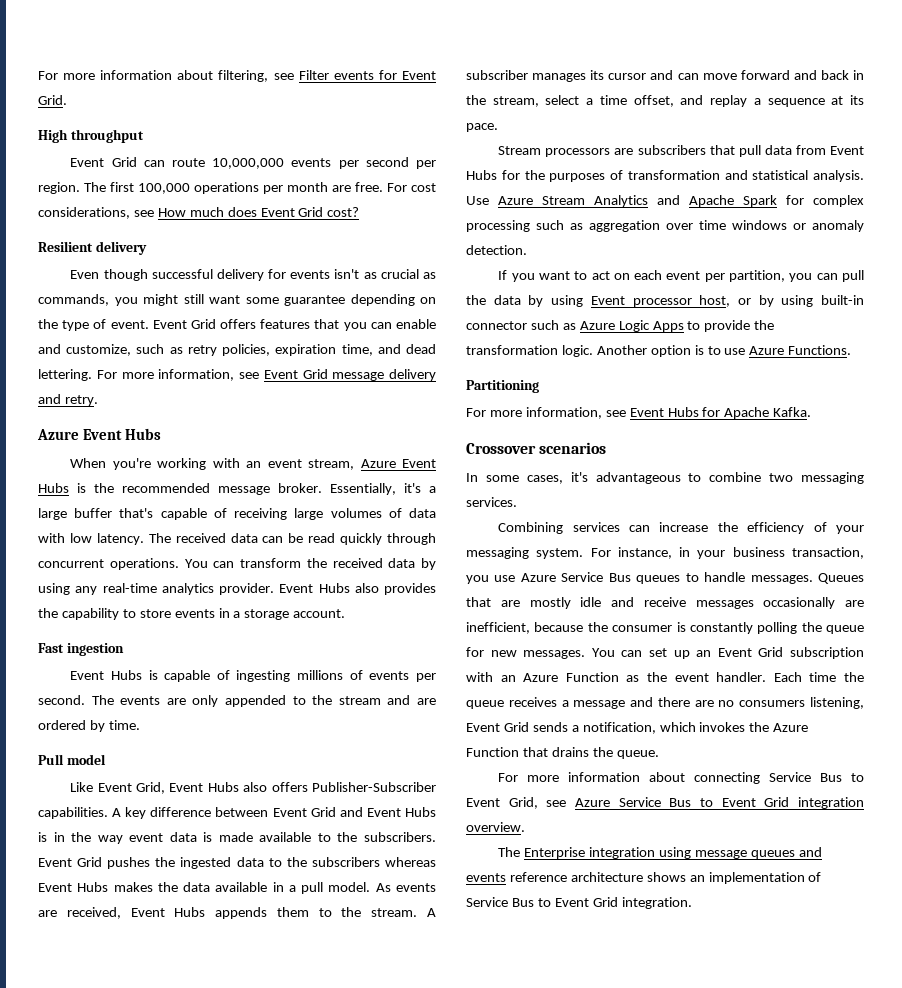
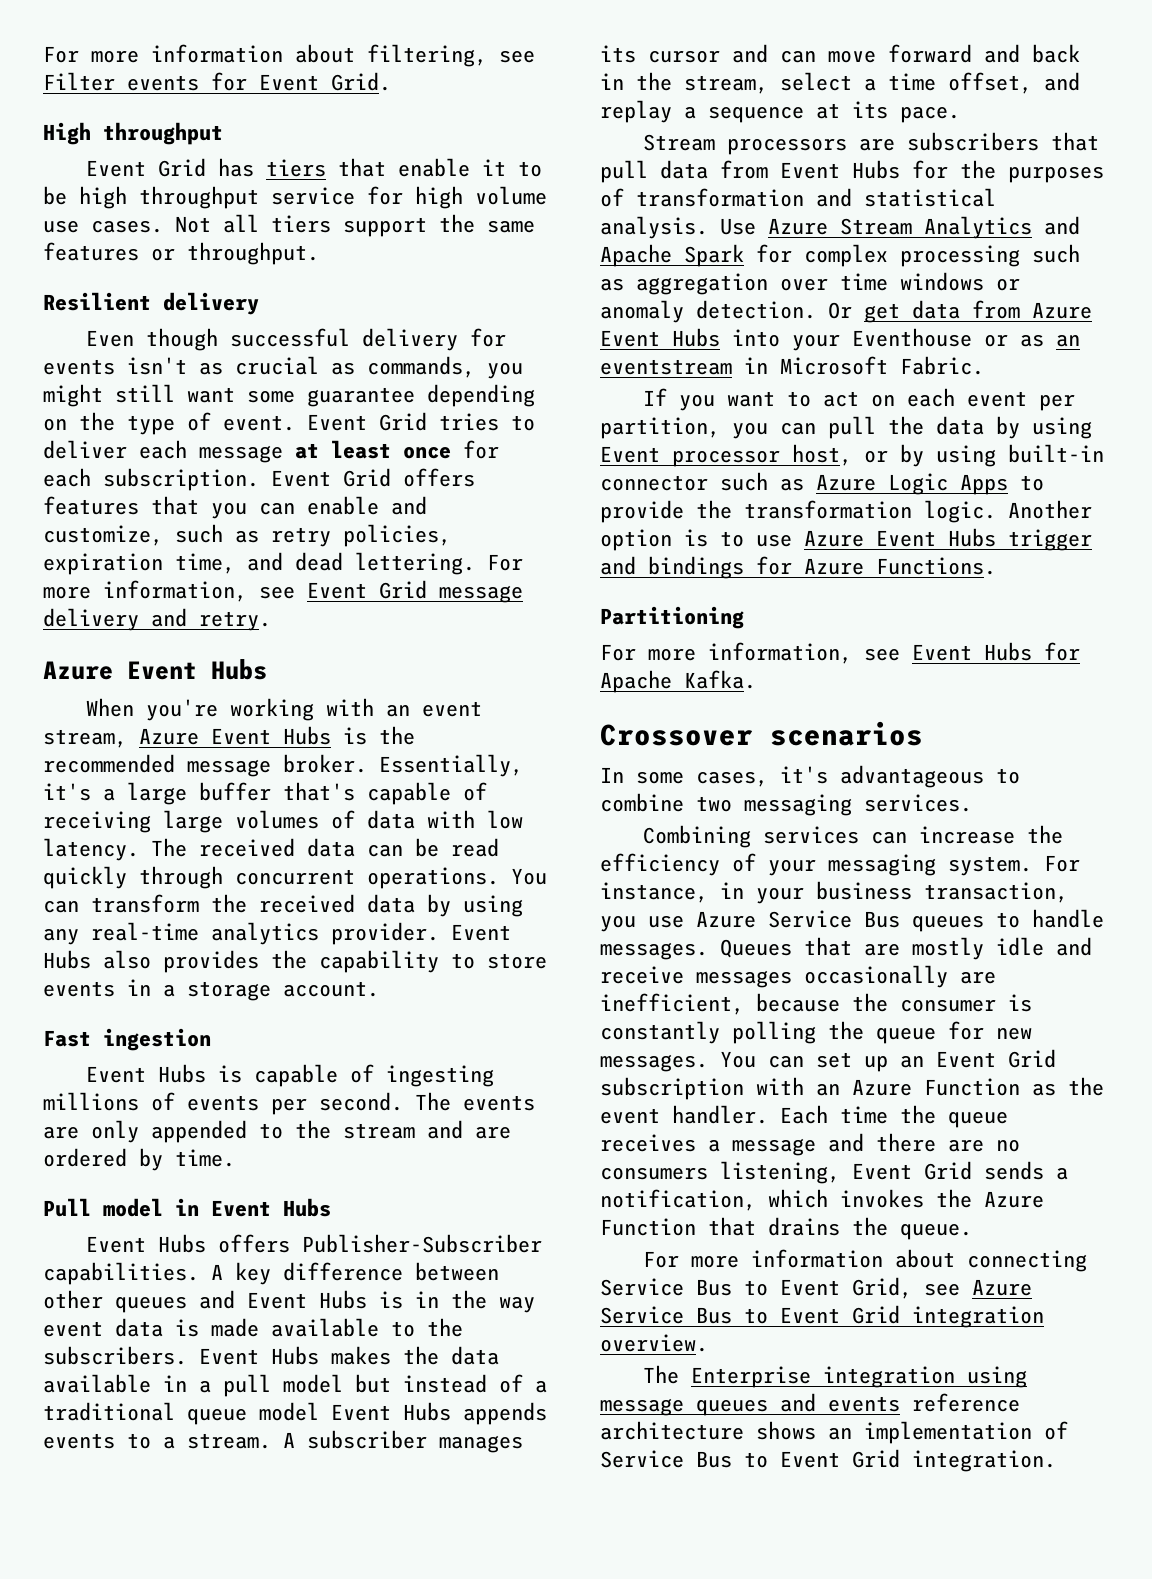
- Event Grid can route 10,000,000 events per second per region. The first 100,000 operations per month are free. For cost considerations, see How much does Event Grid cost?
+ Event Grid has tiers that enable it to be high throughput service for high volume use cases. Not all tiers support the same features or throughput.
- Event Grid offers features that you can enable and customize, such as retry policies, expiration time, and dead lettering.
+ Event Grid tries to deliver each message at least once for each subscription. Event Grid offers features that you can enable and customize, such as retry policies, expiration time, and dead lettering.
- Pull model
- Like Event Grid, Event Hubs also offers Publisher-Subscriber capabilities.
+ Pull model in Event Hubs
+ Event Hubs offers Publisher-Subscriber capabilities.
- A key difference between Event Grid and Event Hubs is in the way event data is made available to the subscribers.
+ A key difference between other queues and Event Hubs is in the way event data is made available to the subscribers.
- Event Grid pushes the ingested data to the subscribers whereas Event Hubs makes the data available in a pull model. As events are received, Event Hubs appends them to the stream.
+ Event Hubs makes the data available in a pull model but instead of a traditional queue model Event Hubs appends events to a stream.
+ Or get data from Azure Event Hubs into your Eventhouse or as an eventstream in Microsoft Fabric.
- Another option is to use Azure Functions.
+ Another option is to use Azure Event Hubs trigger and bindings for Azure Functions.

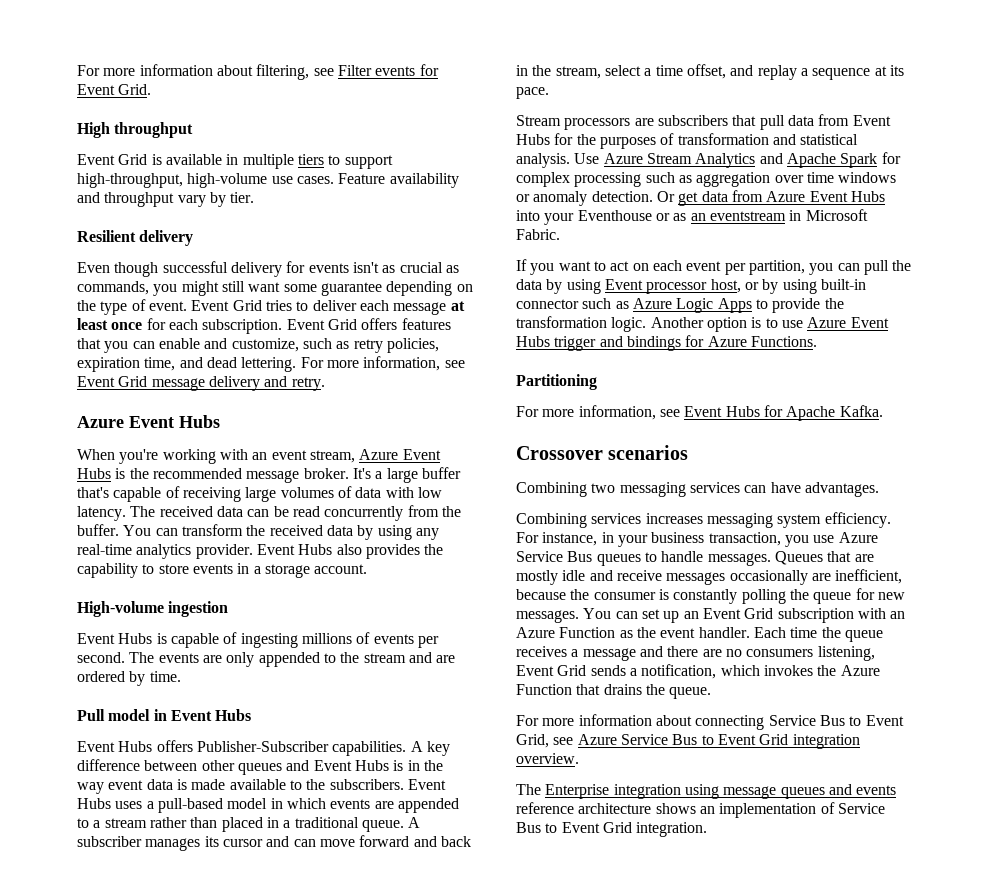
- Event Grid has tiers that enable it to be high throughput service for high volume use cases. Not all tiers support the same features or throughput.
+ Event Grid is available in multiple tiers to support high‑throughput, high‑volume use cases. Feature availability and throughput vary by tier.
- Essentially, it's a large buffer that's capable of receiving large volumes of data with low latency.
+ It's a large buffer that's capable of receiving large volumes of data with low latency.
- The received data can be read quickly through concurrent operations.
+ The received data can be read concurrently from the buffer.
- Fast ingestion
+ High-volume ingestion
- Event Hubs makes the data available in a pull model but instead of a traditional queue model Event Hubs appends events to a stream.
+ Event Hubs uses a pull‑based model in which events are appended to a stream rather than placed in a traditional queue.
- In some cases, it's advantageous to combine two messaging services.
- Combining services can increase the efficiency of your messaging system.
+ Combining two messaging services can have advantages.
+ Combining services increases messaging system efficiency.

